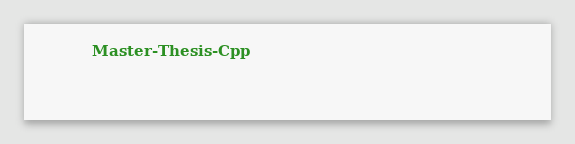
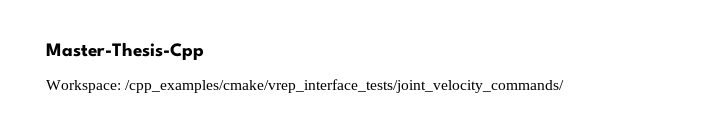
+ Workspace: /cpp_examples/cmake/vrep_interface_tests/joint_velocity_commands/

